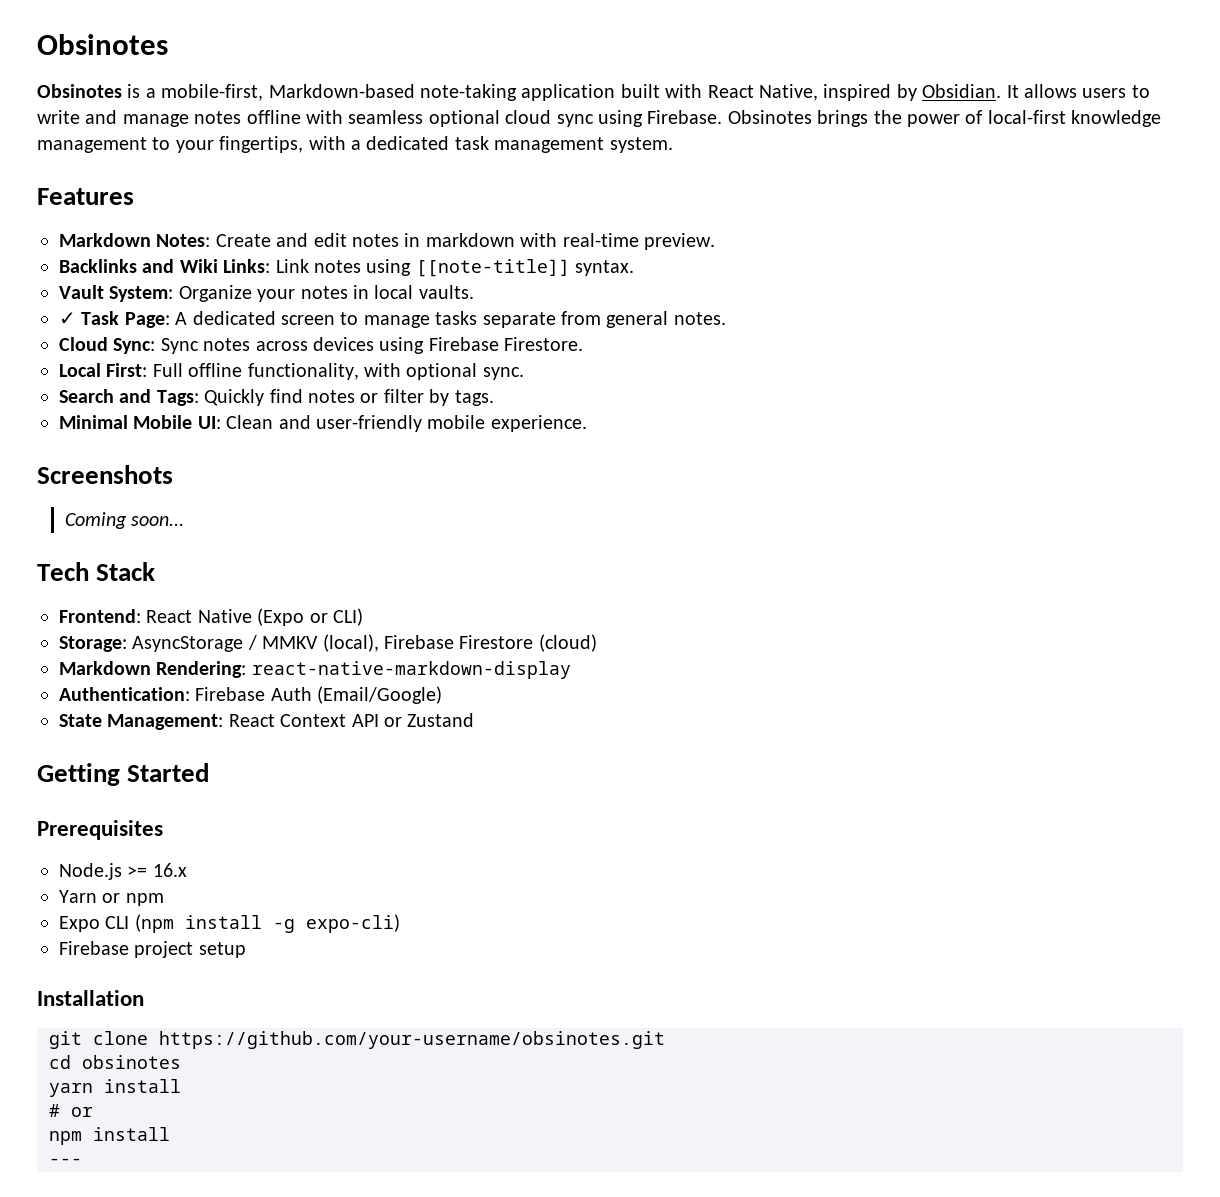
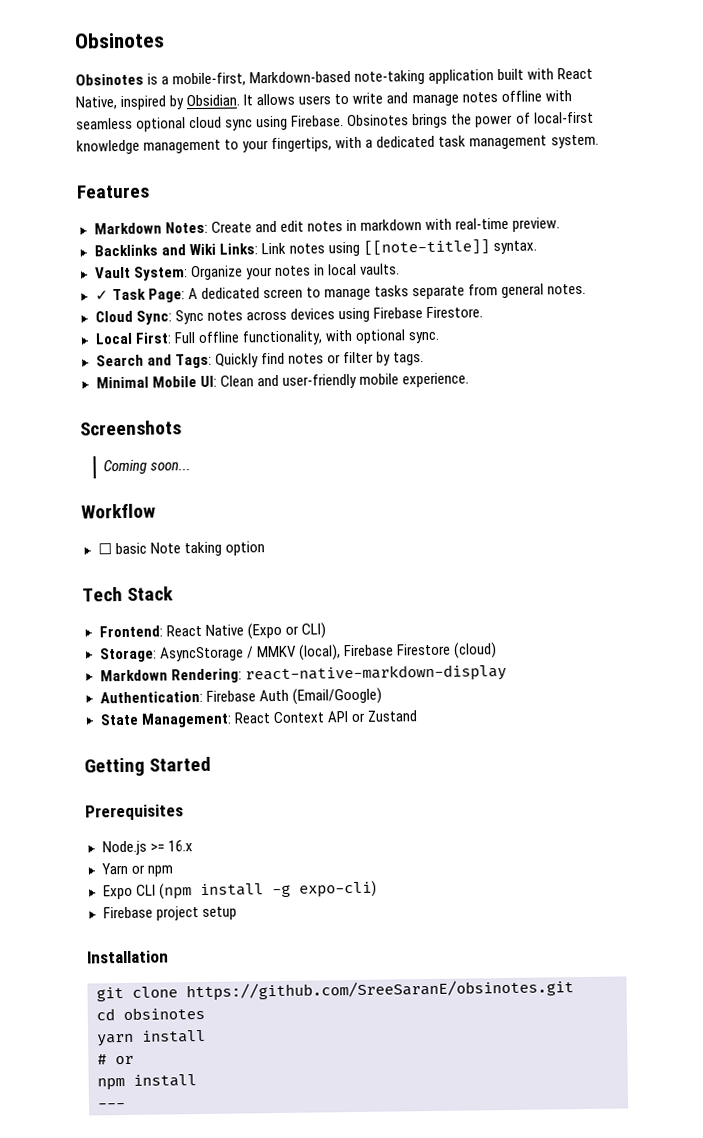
+ Workflow
+ ☐ basic Note taking option
- git clone https://github.com/your-username/obsinotes.git
+ git clone https://github.com/SreeSaranE/obsinotes.git

